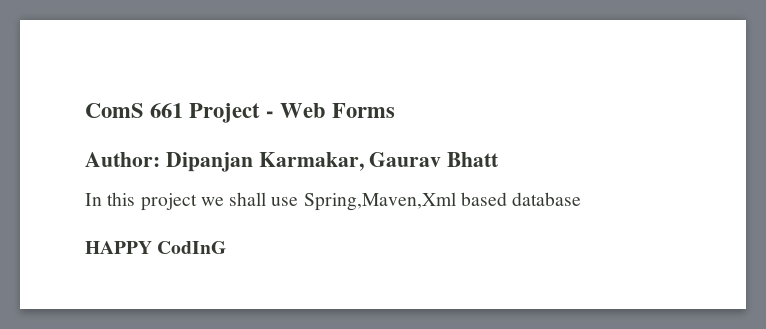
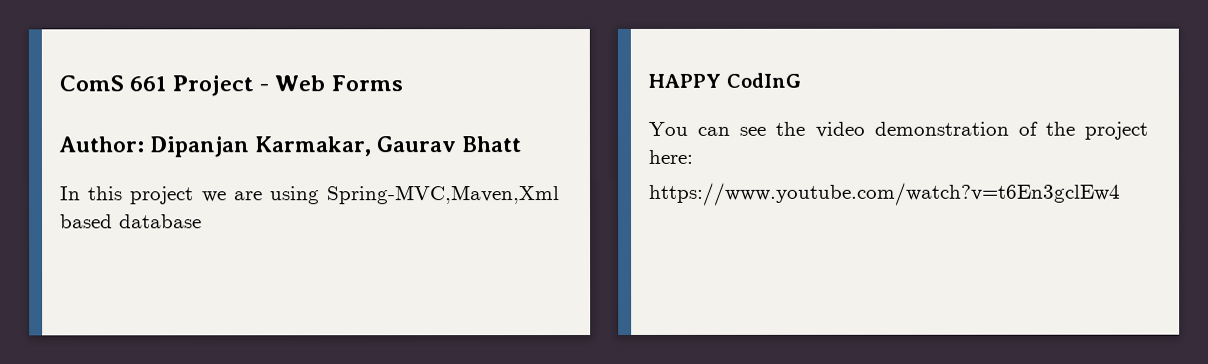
- In this project we shall use Spring,Maven,Xml based database
+ In this project we are using Spring-MVC,Maven,Xml based database
+ You can see the video demonstration of the project here:
+ https://www.youtube.com/watch?v=t6En3gclEw4

